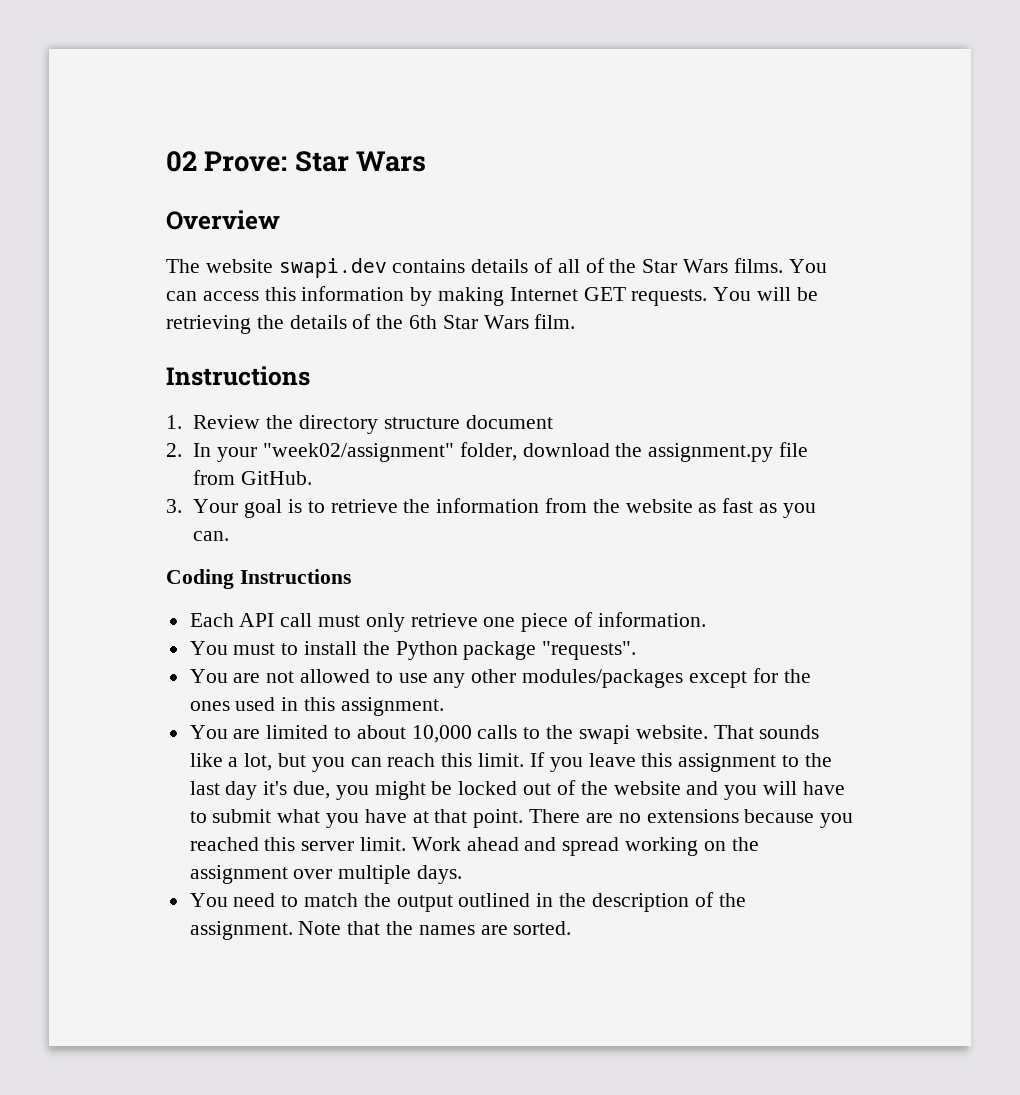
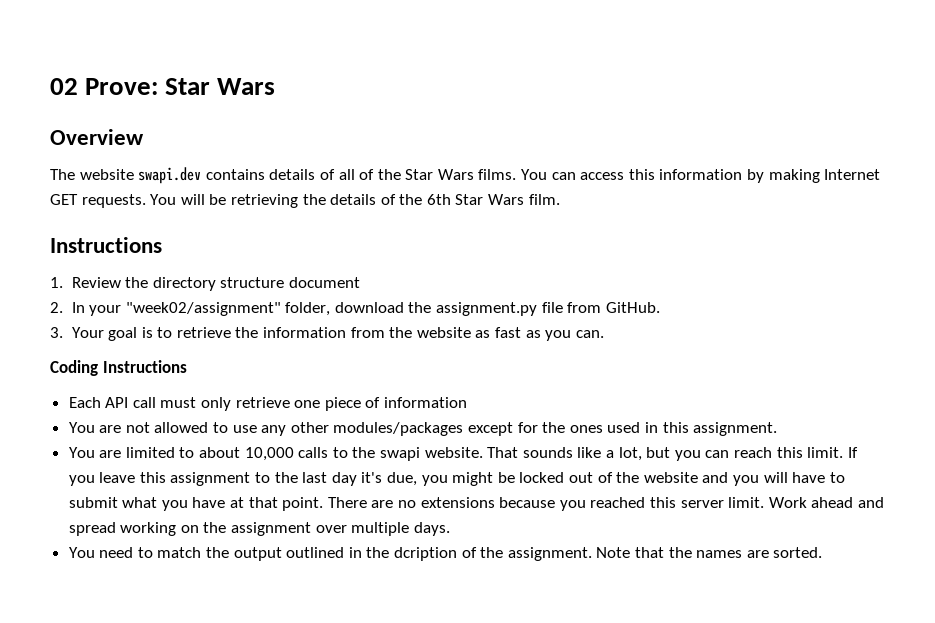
- Each API call must only retrieve one piece of information.
- You must to install the Python package "requests".
+ Each API call must only retrieve one piece of information
- You need to match the output outlined in the description of the assignment.
+ You need to match the output outlined in the dcription of the assignment.

